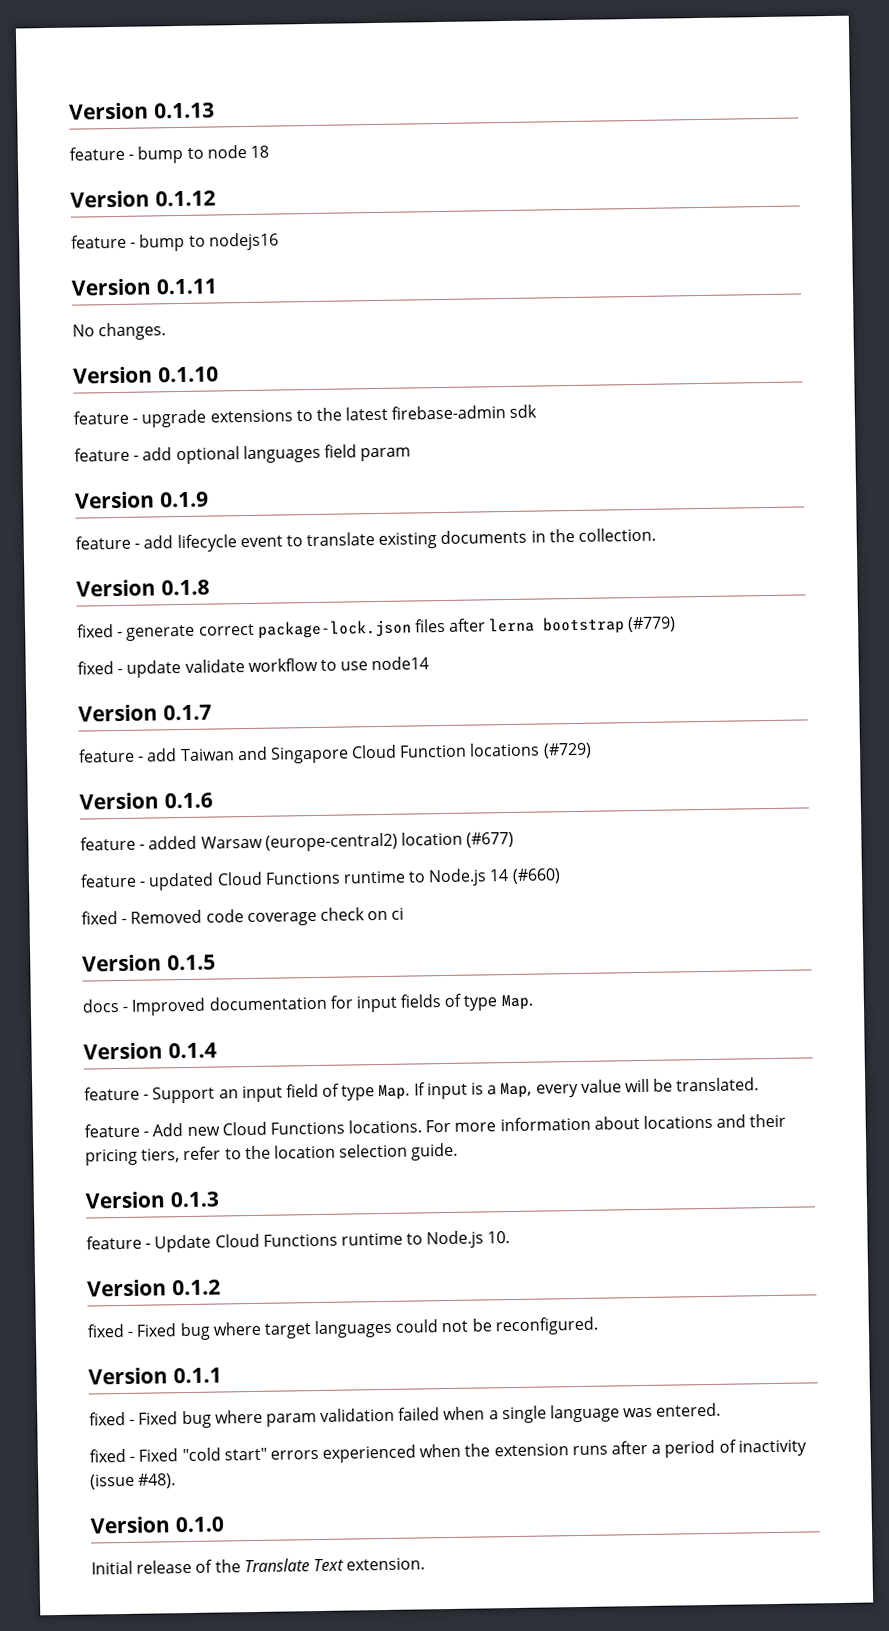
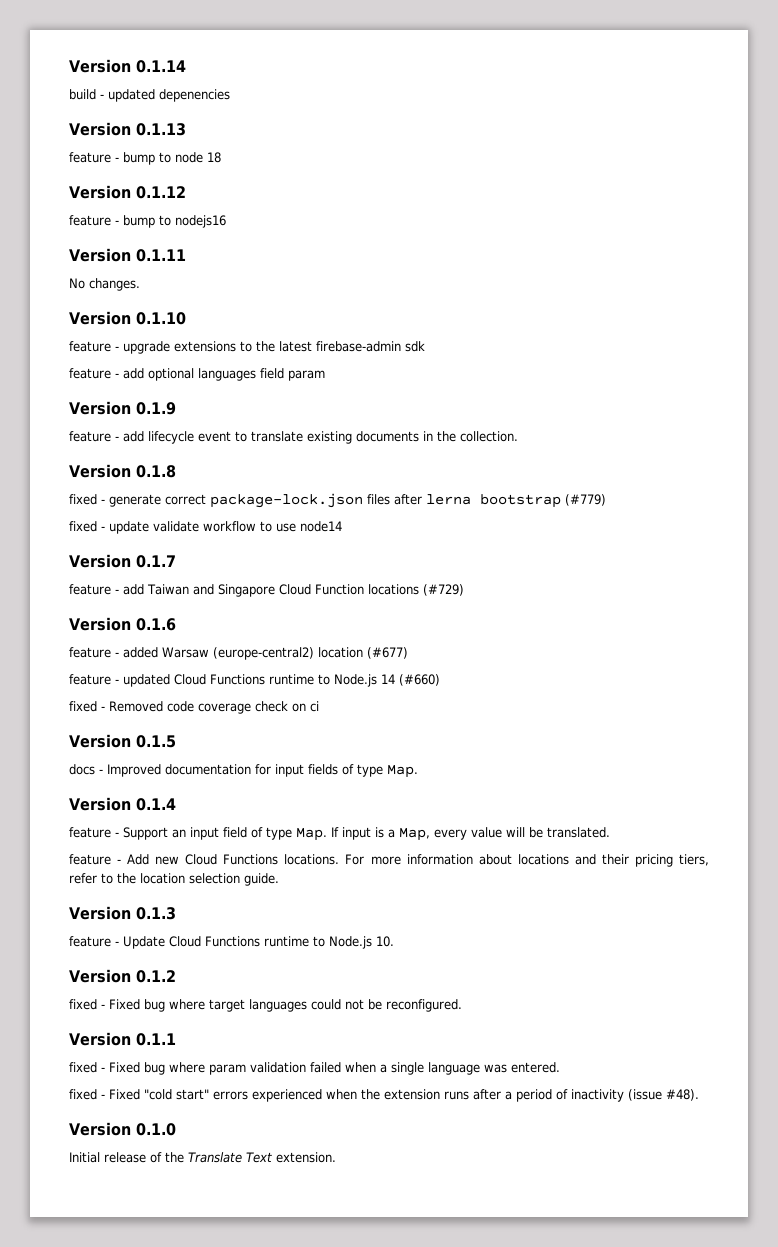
+ Version 0.1.14
+ build - updated depenencies

